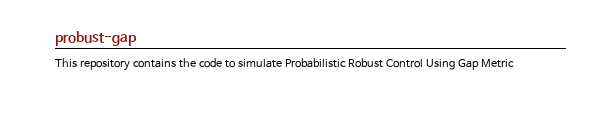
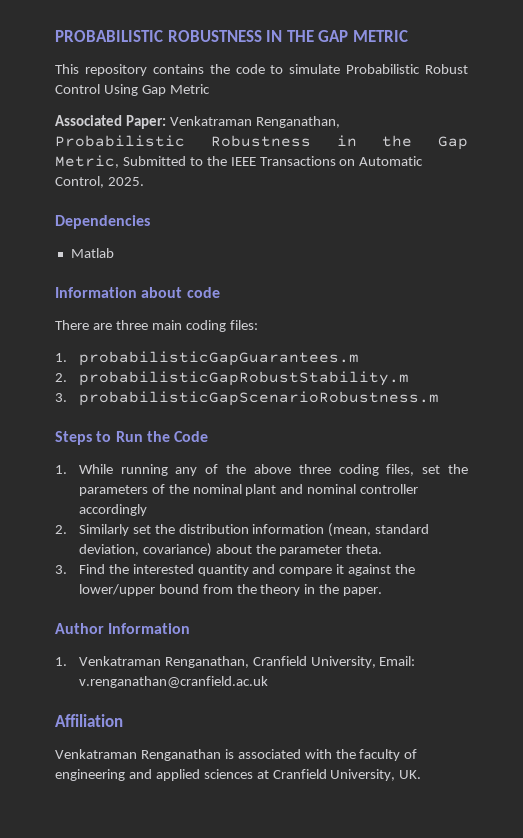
- probust-gap
+ PROBABILISTIC ROBUSTNESS IN THE GAP METRIC
+ Associated Paper: Venkatraman Renganathan, Probabilistic Robustness in the Gap Metric, Submitted to the IEEE Transactions on Automatic Control, 2025.
+ Dependencies
+ Matlab
+ Information about code
+ There are three main coding files:
+ 1. probabilisticGapGuarantees.m
+ 2. probabilisticGapRobustStability.m
+ 3. probabilisticGapScenarioRobustness.m
+ Steps to Run the Code
+ 1. While running any of the above three coding files, set the parameters of the nominal plant and nominal controller accordingly
+ 2. Similarly set the distribution information (mean, standard deviation, covariance) about the parameter theta.
+ 3. Find the interested quantity and compare it against the lower/upper bound from the theory in the paper.
+ Author Information
+ 1. Venkatraman Renganathan, Cranfield University, Email: v.renganathan@cranfield.ac.uk
+ Affiliation
+ Venkatraman Renganathan is associated with the faculty of engineering and applied sciences at Cranfield University, UK.

